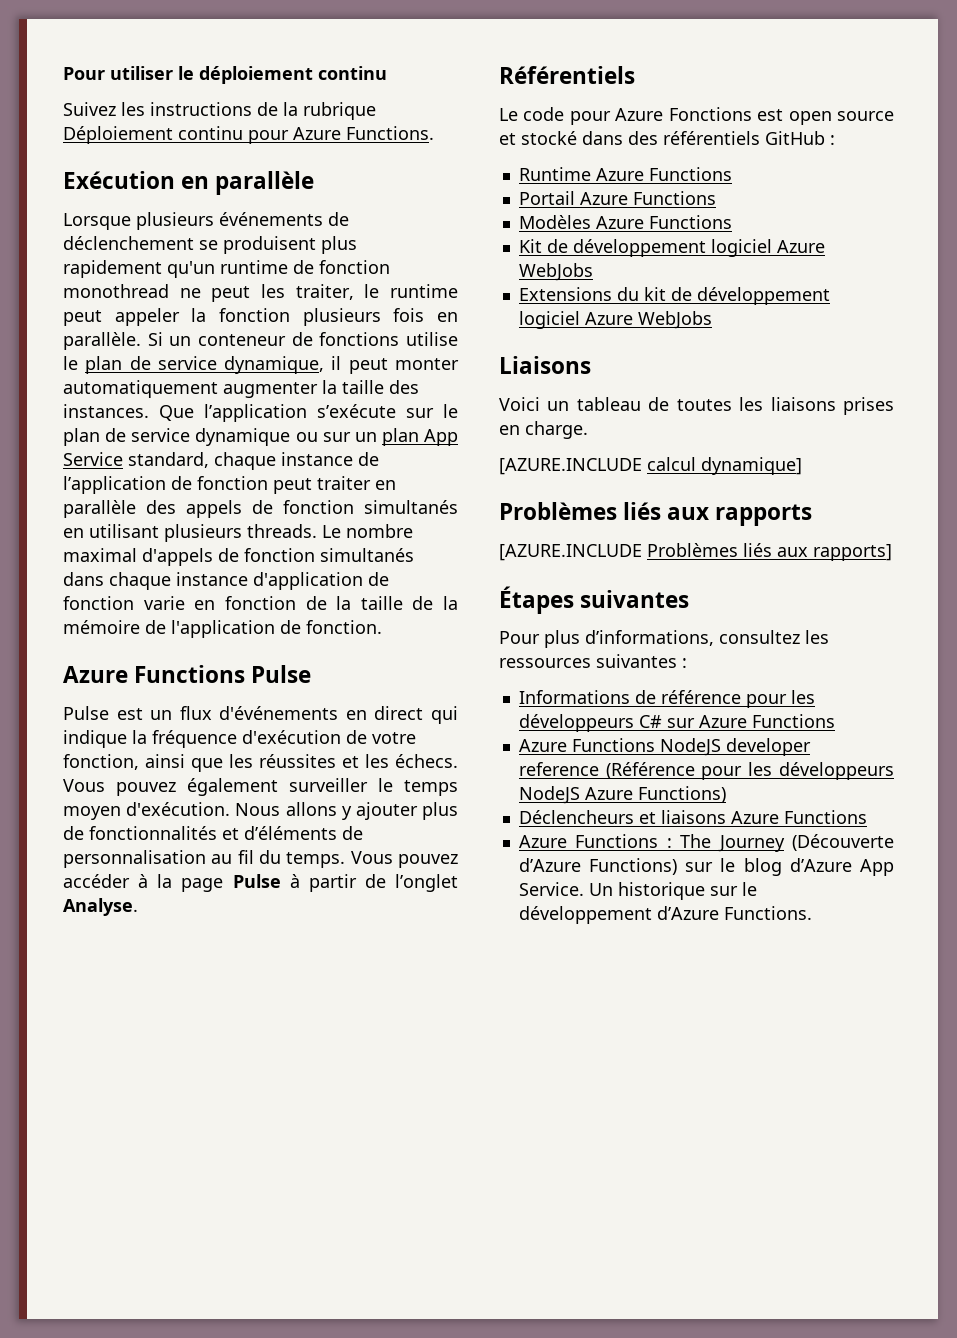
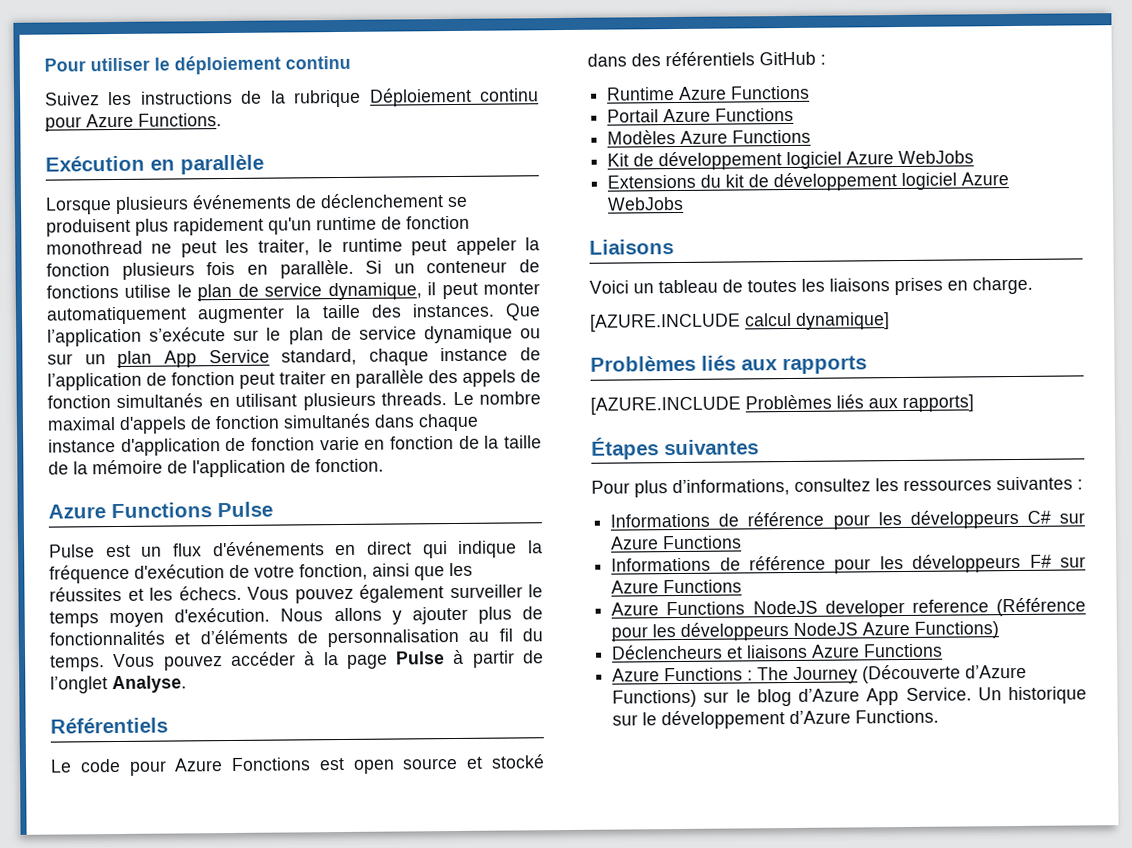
+ Informations de référence pour les développeurs F# sur Azure Functions

